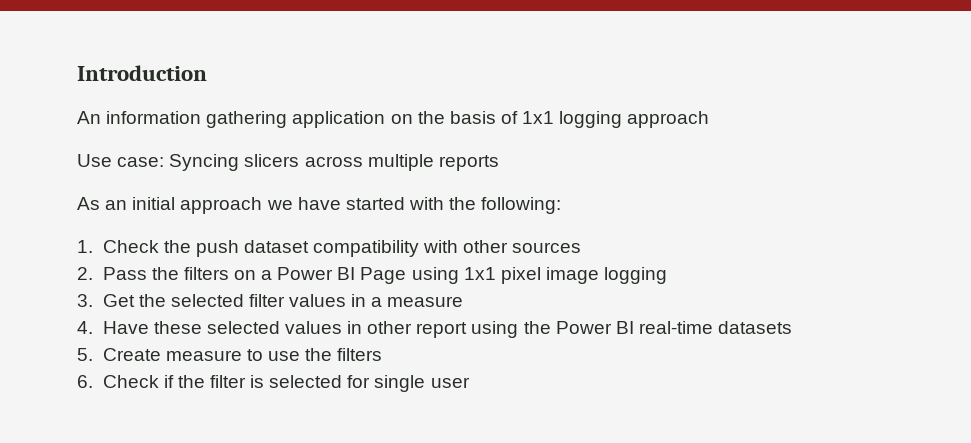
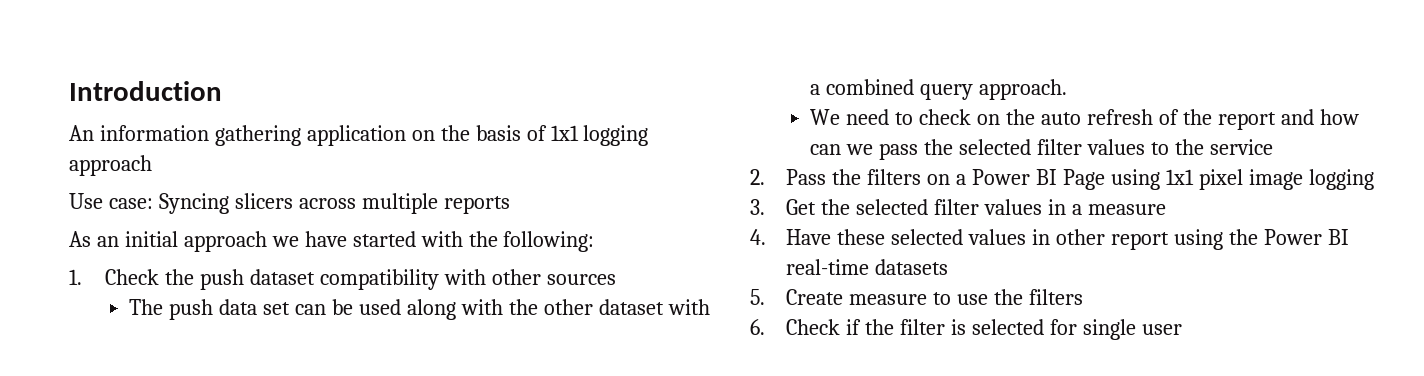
+ The push data set can be used along with the other dataset with a combined query approach.
+ We need to check on the auto refresh of the report and how can we pass the selected filter values to the service

